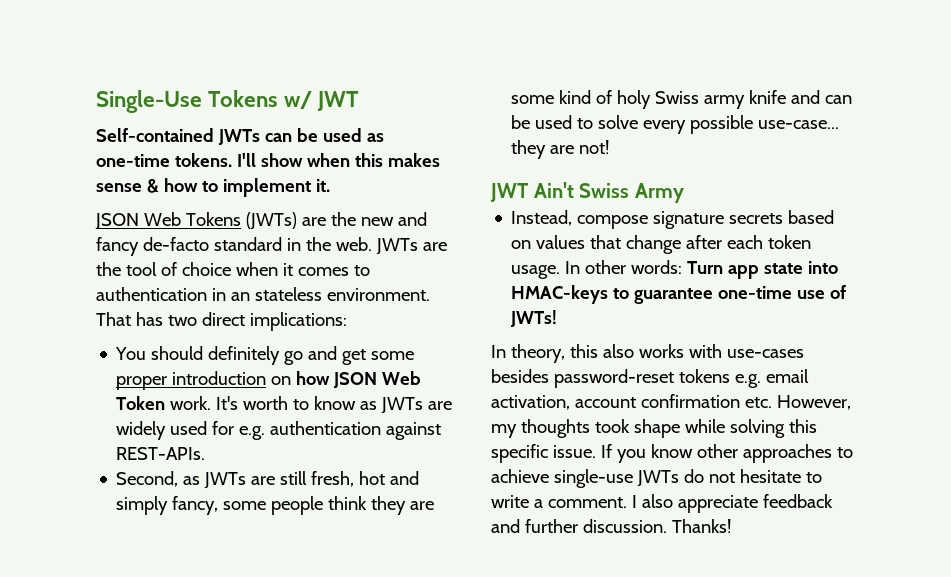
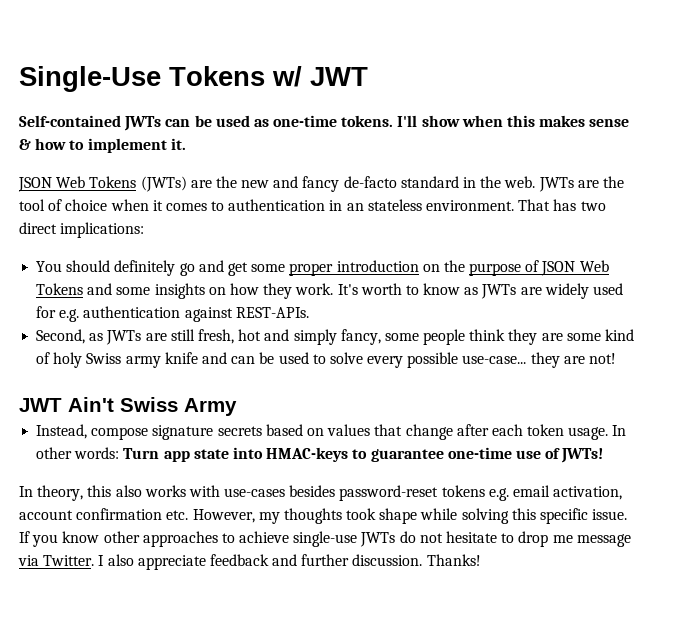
- You should definitely go and get some proper introduction on how JSON Web Token work.
+ You should definitely go and get some proper introduction on the purpose of JSON Web Tokens and some insights on how they work.
- If you know other approaches to achieve single-use JWTs do not hesitate to write a comment.
+ If you know other approaches to achieve single-use JWTs do not hesitate to drop me message via Twitter.

